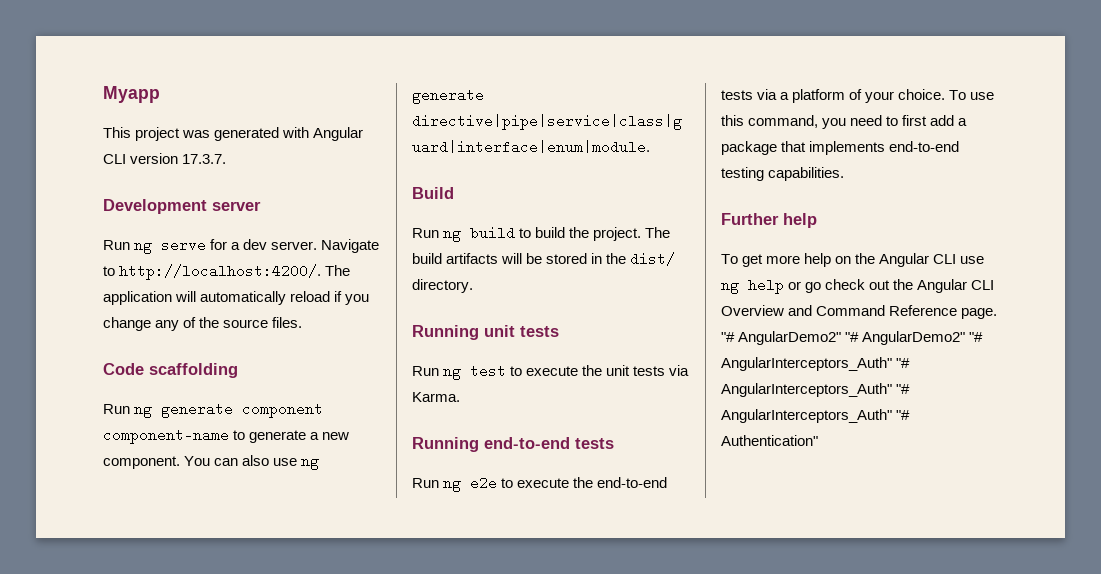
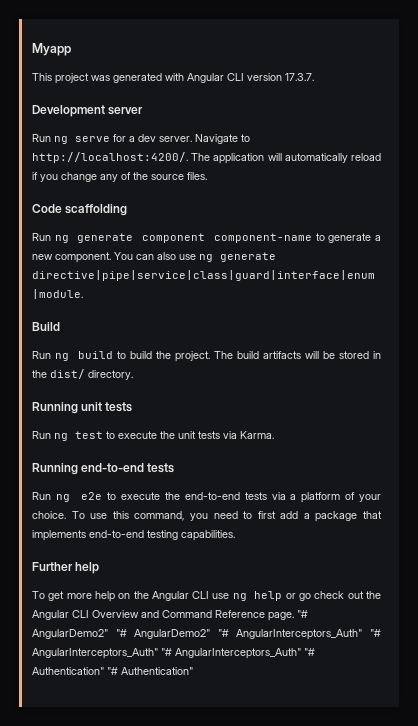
- "# AngularDemo2" "# AngularDemo2" "# AngularInterceptors_Auth" "# AngularInterceptors_Auth" "# AngularInterceptors_Auth" "# Authentication"
+ "# AngularDemo2" "# AngularDemo2" "# AngularInterceptors_Auth" "# AngularInterceptors_Auth" "# AngularInterceptors_Auth" "# Authentication" "# Authentication"

